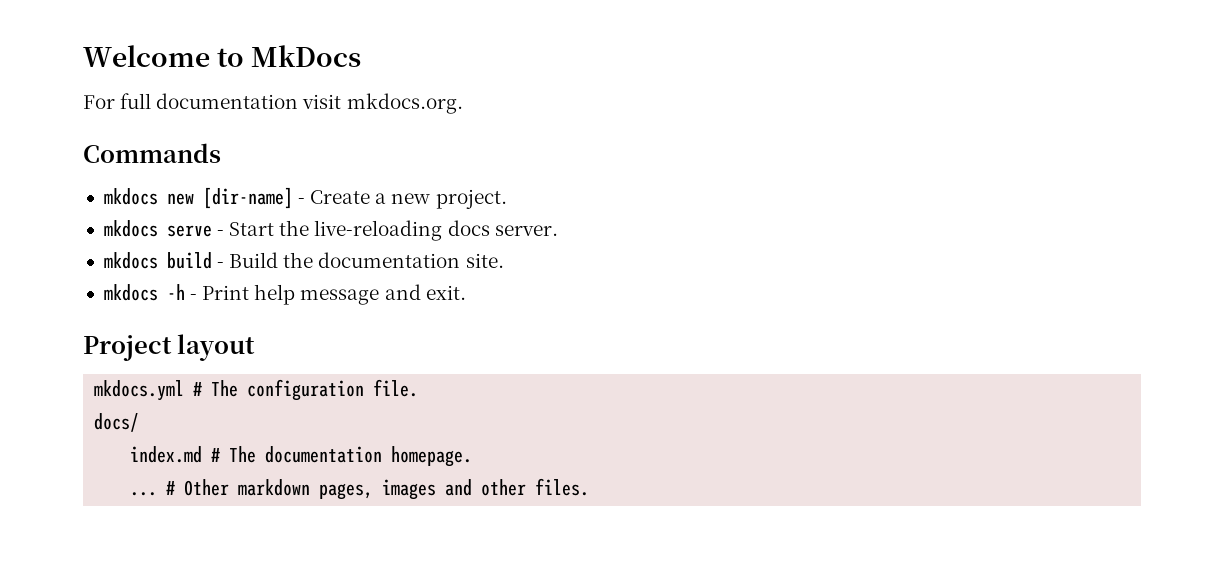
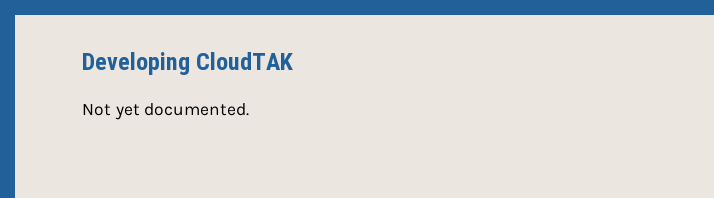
- Welcome to MkDocs
- For full documentation visit mkdocs.org.
- Commands
- mkdocs new [dir-name] - Create a new project.
- mkdocs serve - Start the live-reloading docs server.
- mkdocs build - Build the documentation site.
- mkdocs -h - Print help message and exit.
- Project layout
- mkdocs.yml # The configuration file.
- docs/
- index.md # The documentation homepage.
- ... # Other markdown pages, images and other files.
+ Developing CloudTAK
+ Not yet documented.

